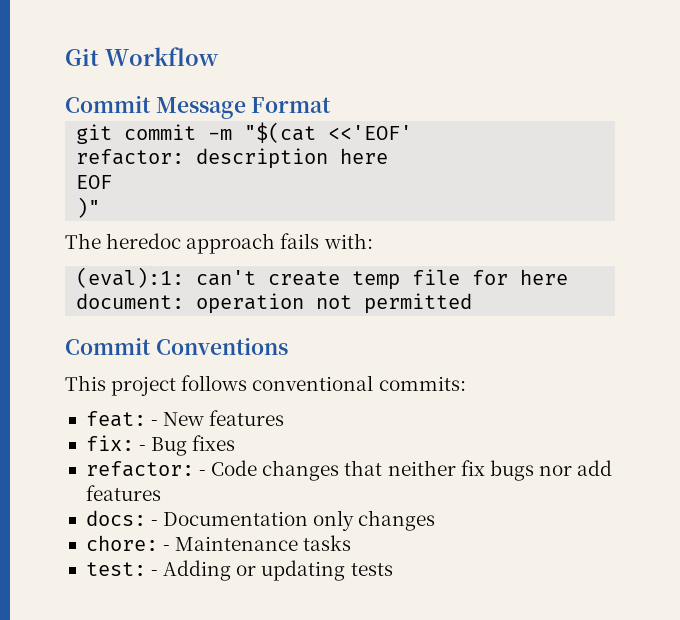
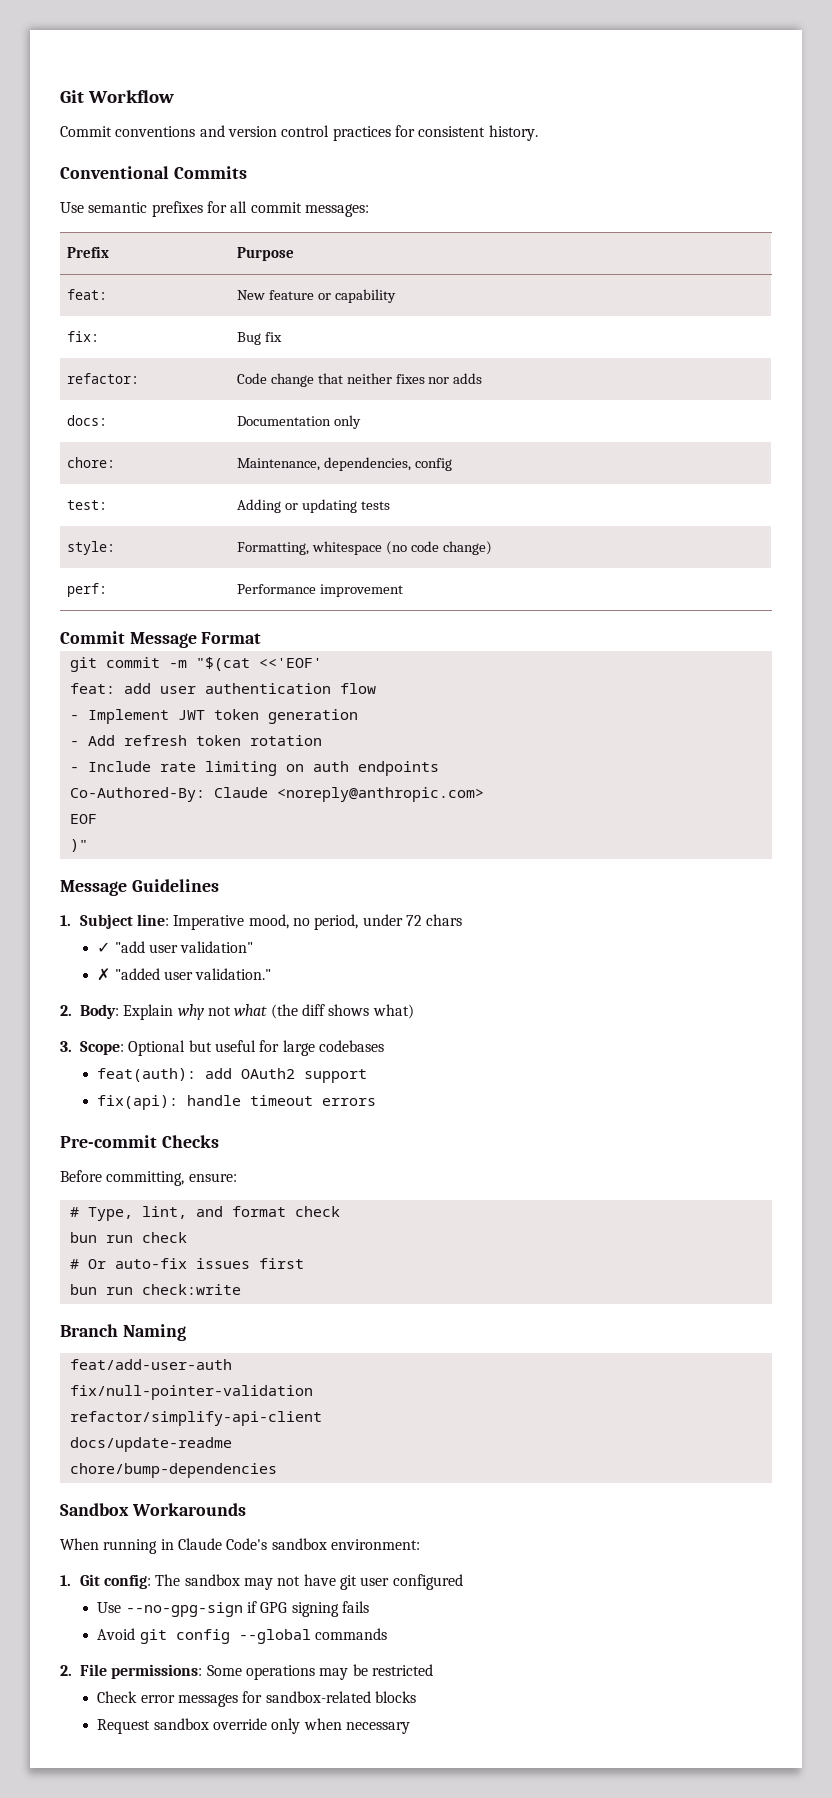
+ Commit conventions and version control practices for consistent history.
+ Conventional Commits
+ Use semantic prefixes for all commit messages:
+ Prefix | Purpose
+ feat: | New feature or capability
+ fix: | Bug fix
+ refactor: | Code change that neither fixes nor adds
+ docs: | Documentation only
+ chore: | Maintenance, dependencies, config
+ test: | Adding or updating tests
+ style: | Formatting, whitespace (no code change)
+ perf: | Performance improvement
- refactor: description here
+ feat: add user authentication flow
+ - Implement JWT token generation
+ - Add refresh token rotation
+ - Include rate limiting on auth endpoints
+ Co-Authored-By: Claude <noreply@anthropic.com>
  EOF
  )"
- The heredoc approach fails with:
- (eval):1: can't create temp file for here document: operation not permitted
- Commit Conventions
- This project follows conventional commits:
- feat: - New features
- fix: - Bug fixes
- refactor: - Code changes that neither fix bugs nor add features
- docs: - Documentation only changes
- chore: - Maintenance tasks
- test: - Adding or updating tests
+ Message Guidelines
+ 1. Subject line: Imperative mood, no period, under 72 chars
+ ✓ "add user validation"
+ ✗ "added user validation."
+ 2. Body: Explain why not what (the diff shows what)
+ 3. Scope: Optional but useful for large codebases
+ feat(auth): add OAuth2 support
+ fix(api): handle timeout errors
+ Pre-commit Checks
+ Before committing, ensure:
+ # Type, lint, and format check
+ bun run check
+ # Or auto-fix issues first
+ bun run check:write
+ Branch Naming
+ feat/add-user-auth
+ fix/null-pointer-validation
+ refactor/simplify-api-client
+ docs/update-readme
+ chore/bump-dependencies
+ Sandbox Workarounds
+ When running in Claude Code's sandbox environment:
+ 1. Git config: The sandbox may not have git user configured
+ Use --no-gpg-sign if GPG signing fails
+ Avoid git config --global commands
+ 2. File permissions: Some operations may be restricted
+ Check error messages for sandbox-related blocks
+ Request sandbox override only when necessary

